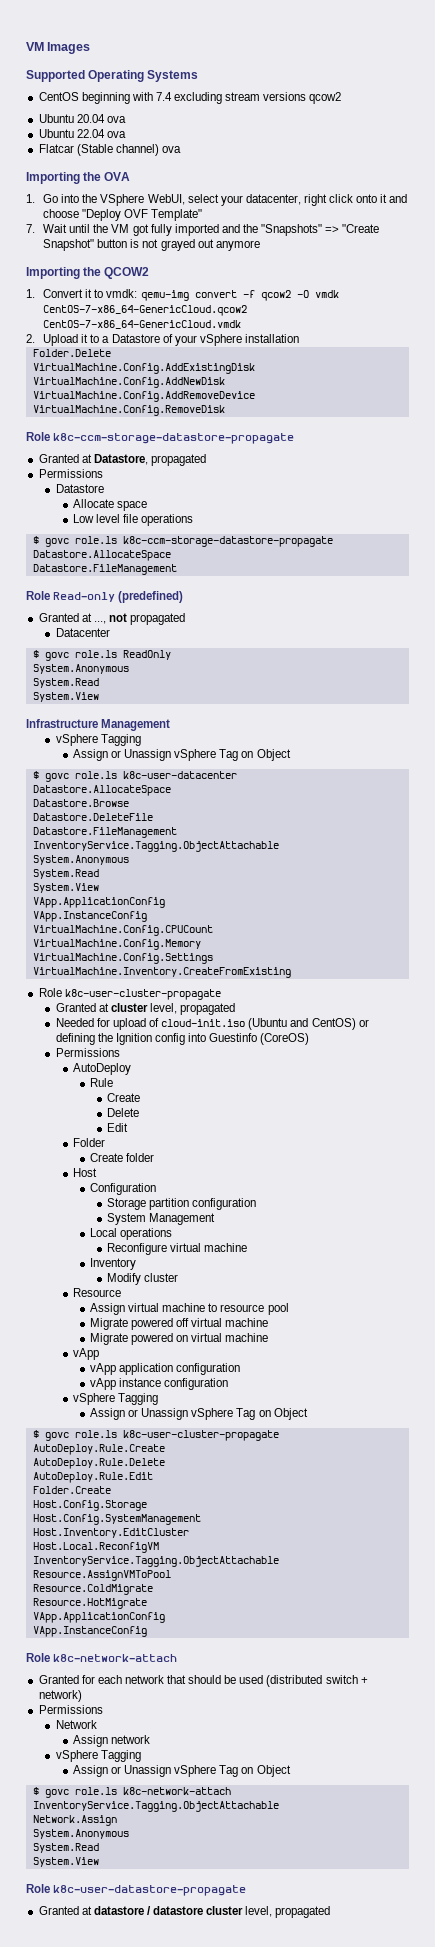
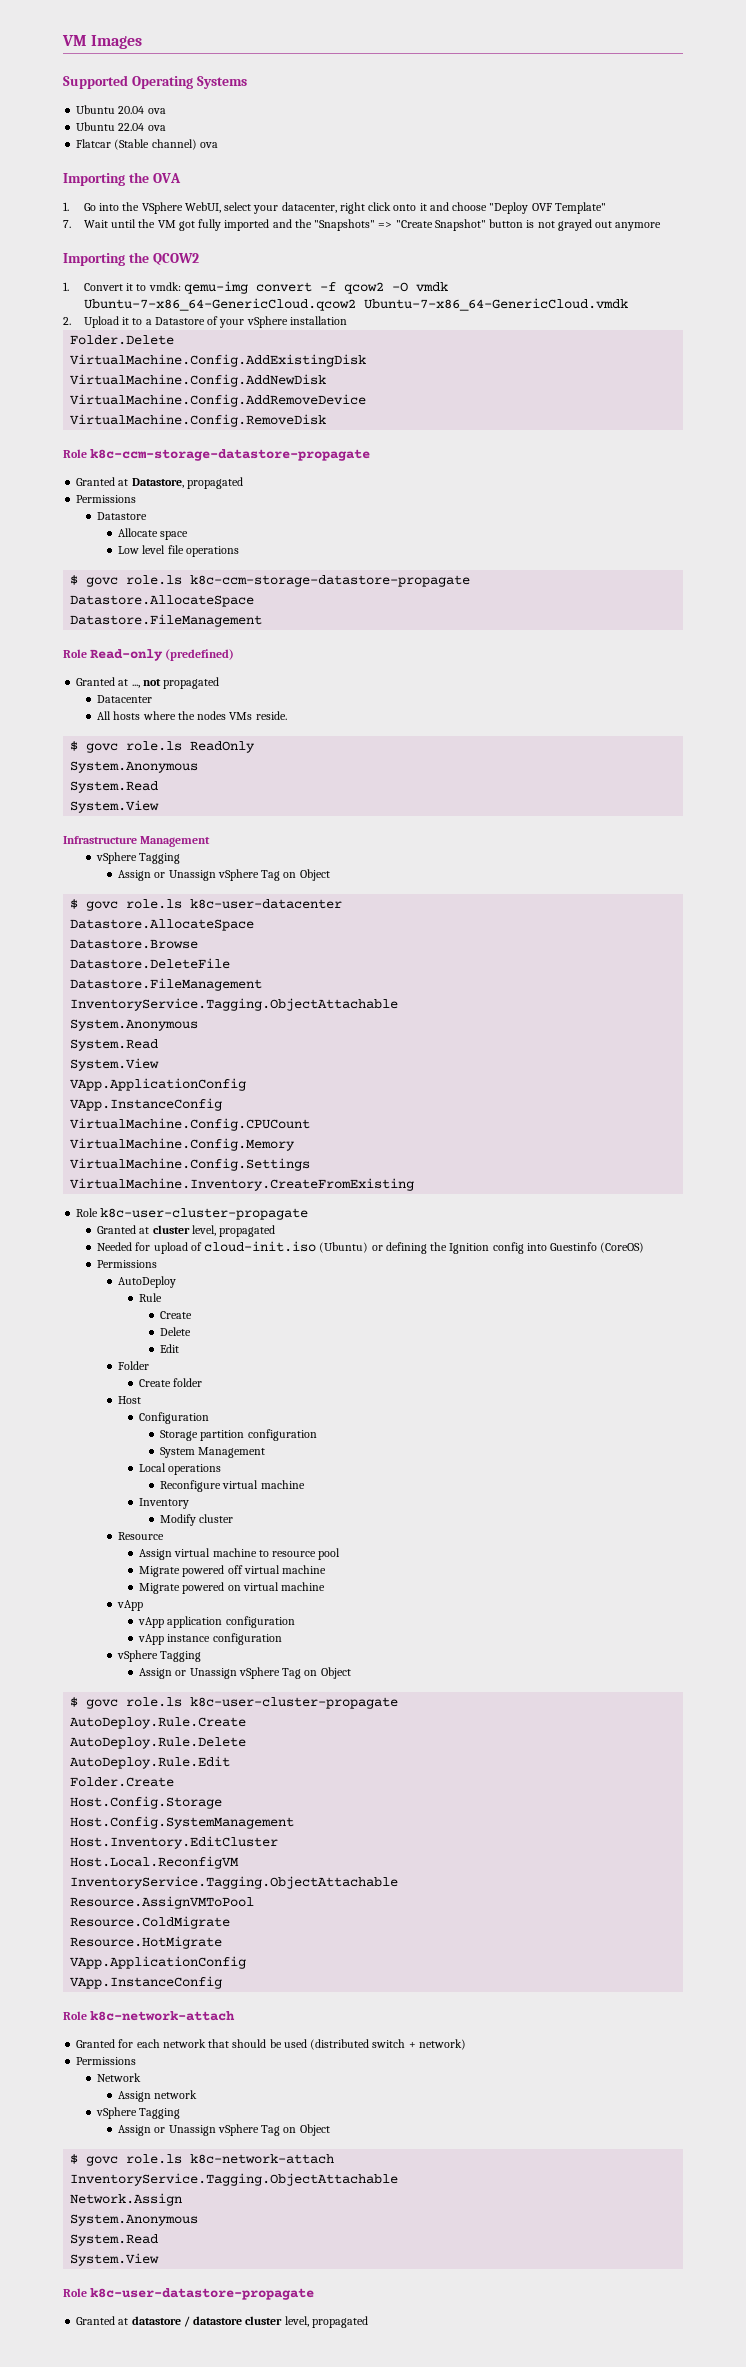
- CentOS beginning with 7.4 excluding stream versions qcow2
- 1. Convert it to vmdk: qemu-img convert -f qcow2 -O vmdk CentOS-7-x86_64-GenericCloud.qcow2 CentOS-7-x86_64-GenericCloud.vmdk
+ 1. Convert it to vmdk: qemu-img convert -f qcow2 -O vmdk Ubuntu-7-x86_64-GenericCloud.qcow2 Ubuntu-7-x86_64-GenericCloud.vmdk
+ All hosts where the nodes VMs reside.
- Needed for upload of cloud-init.iso (Ubuntu and CentOS) or defining the Ignition config into Guestinfo (CoreOS)
+ Needed for upload of cloud-init.iso (Ubuntu) or defining the Ignition config into Guestinfo (CoreOS)

